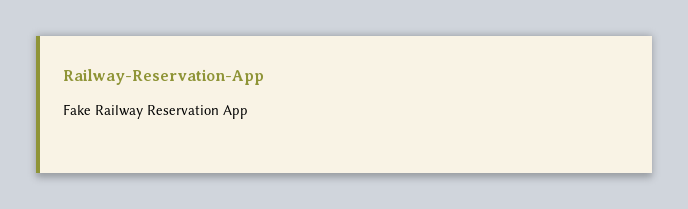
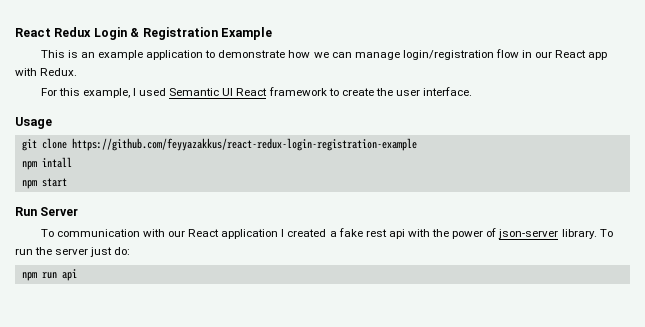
- Railway-Reservation-App
- Fake Railway Reservation App
+ React Redux Login & Registration Example
+ This is an example application to demonstrate how we can manage login/registration flow in our React app with Redux.
+ For this example, I used Semantic UI React framework to create the user interface.
+ Usage
+ git clone https://github.com/feyyazakkus/react-redux-login-registration-example
+ npm intall
+ npm start
+ Run Server
+ To communication with our React application I created a fake rest api with the power of json-server library. To run the server just do:
+ npm run api

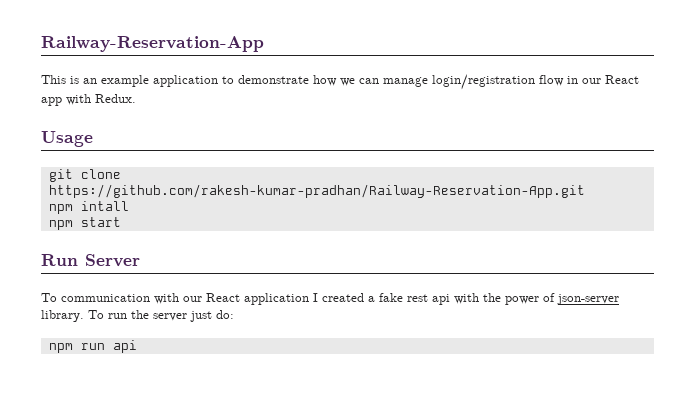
- React Redux Login & Registration Example
+ Railway-Reservation-App
- For this example, I used Semantic UI React framework to create the user interface.
- git clone https://github.com/feyyazakkus/react-redux-login-registration-example
+ git clone https://github.com/rakesh-kumar-pradhan/Railway-Reservation-App.git

